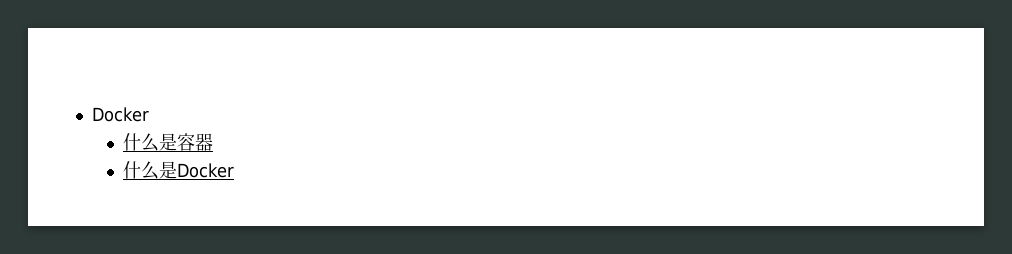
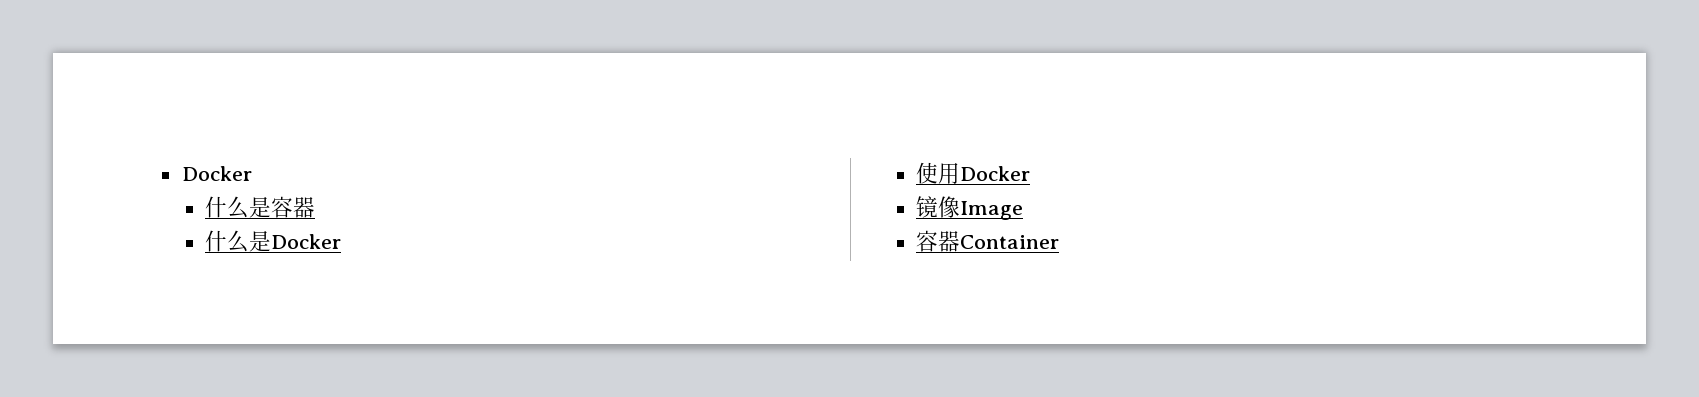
+ 使用Docker
+ 镜像Image
+ 容器Container

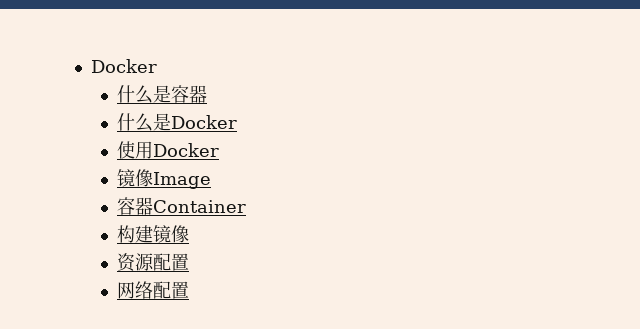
+ 构建镜像
+ 资源配置
+ 网络配置

